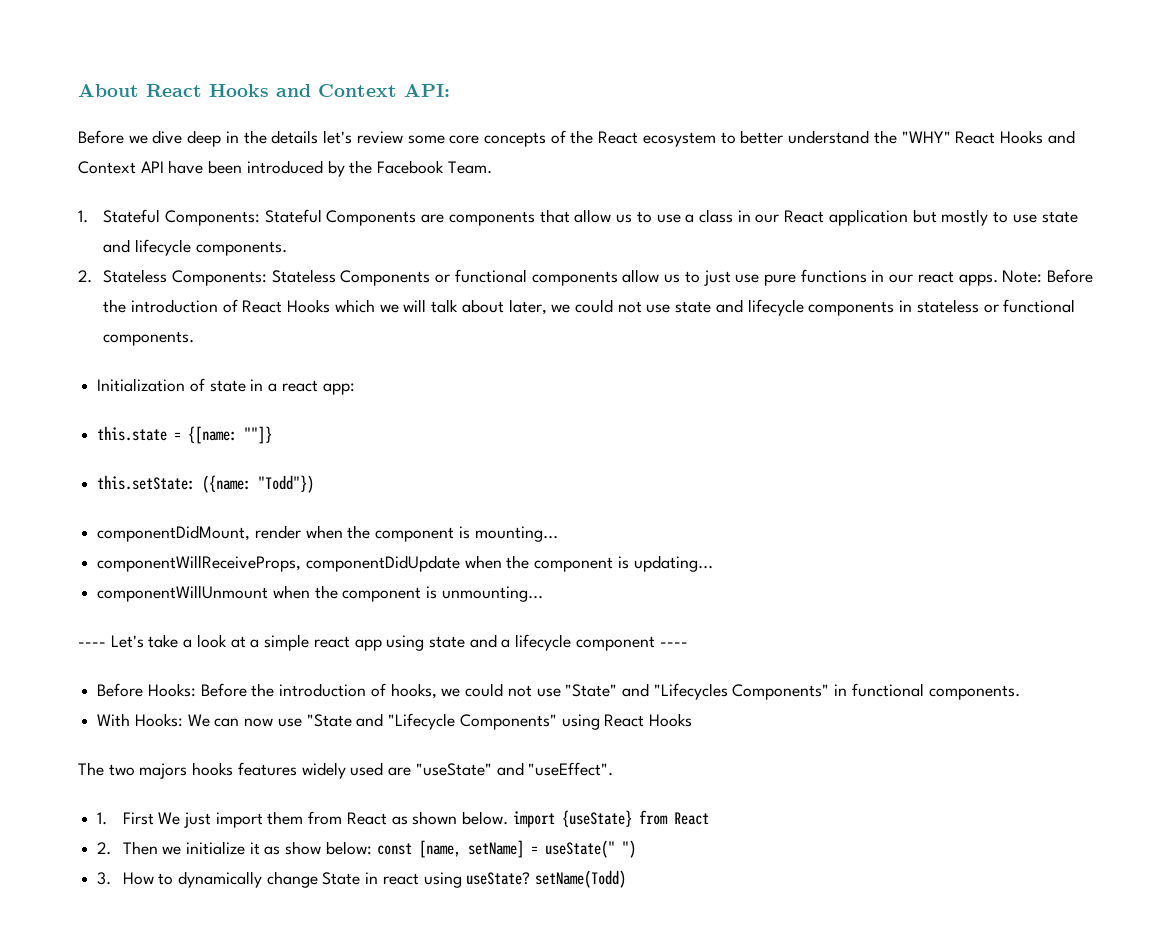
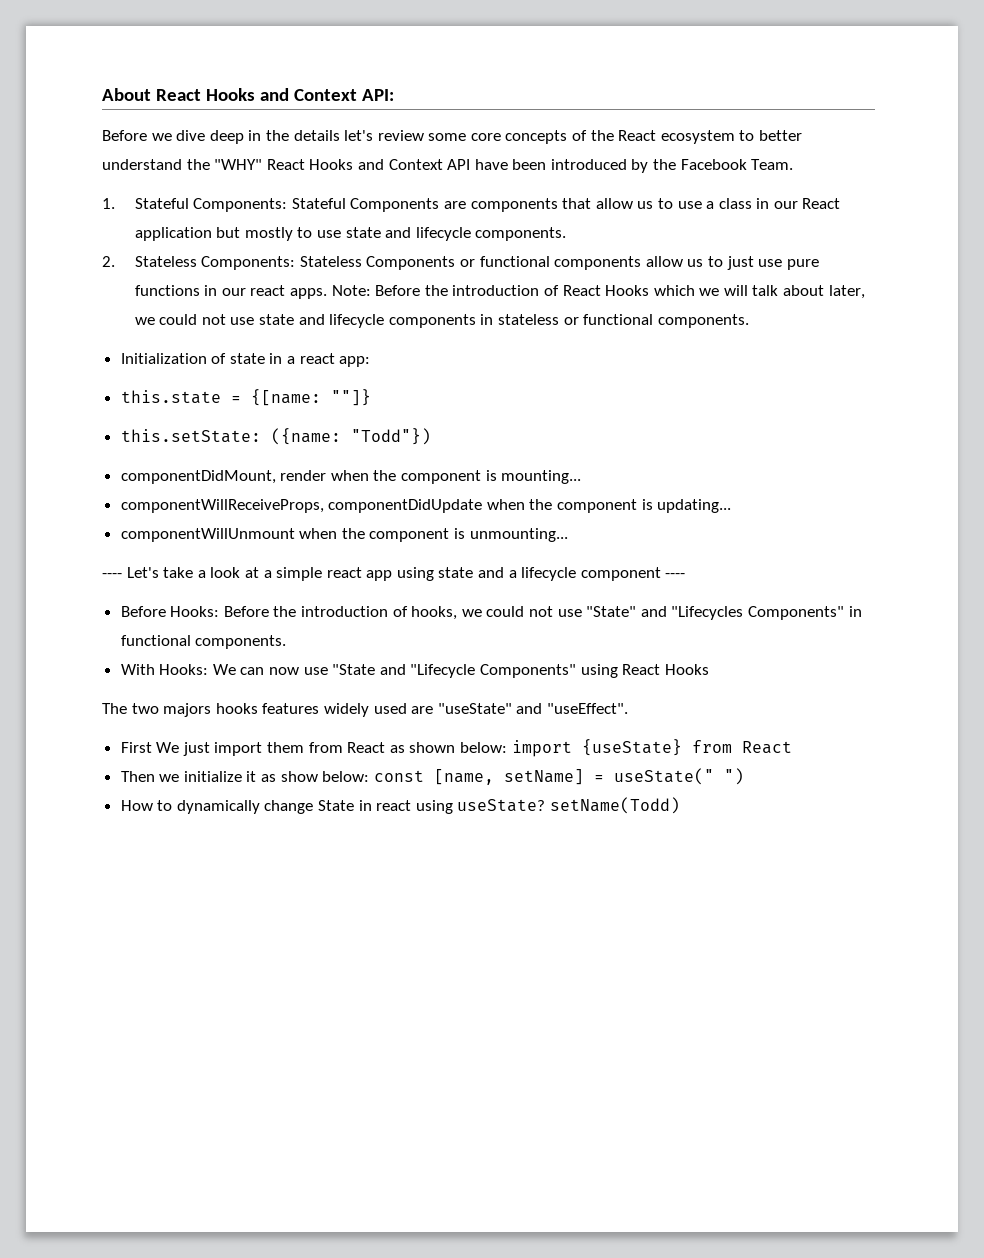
- 1. First We just import them from React as shown below. import {useState} from React
+ First We just import them from React as shown below: import {useState} from React
- 2. Then we initialize it as show below: const [name, setName] = useState(" ")
+ Then we initialize it as show below: const [name, setName] = useState(" ")
- 3. How to dynamically change State in react using useState? setName(Todd)
+ How to dynamically change State in react using useState? setName(Todd)

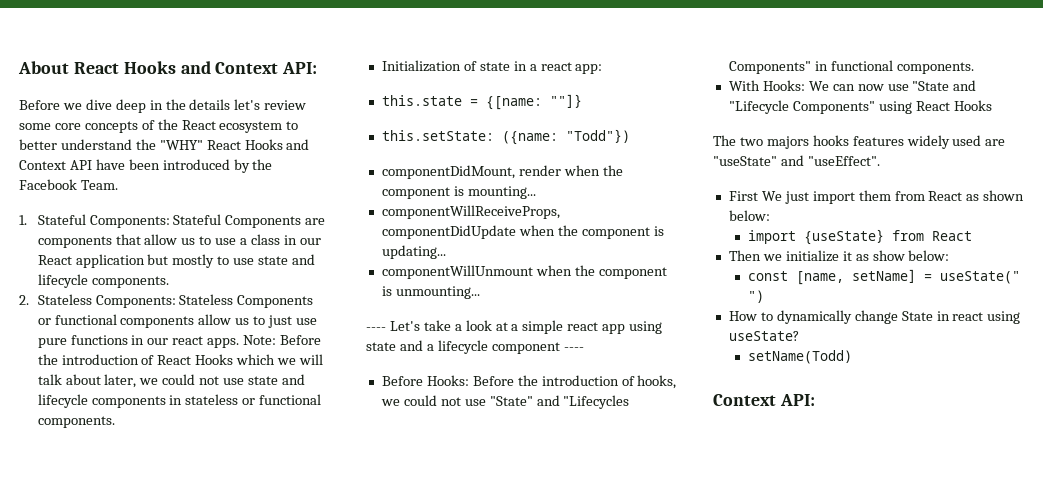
- First We just import them from React as shown below: import {useState} from React
+ First We just import them from React as shown below:
+ import {useState} from React
- Then we initialize it as show below: const [name, setName] = useState(" ")
+ Then we initialize it as show below:
+ const [name, setName] = useState(" ")
- How to dynamically change State in react using useState? setName(Todd)
+ How to dynamically change State in react using useState?
+ setName(Todd)
+ Context API:

